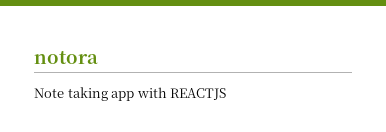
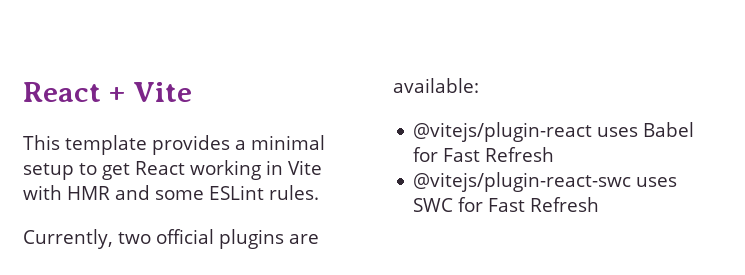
- notora
- Note taking app with REACTJS
+ React + Vite
+ This template provides a minimal setup to get React working in Vite with HMR and some ESLint rules.
+ Currently, two official plugins are available:
+ @vitejs/plugin-react uses Babel for Fast Refresh
+ @vitejs/plugin-react-swc uses SWC for Fast Refresh

